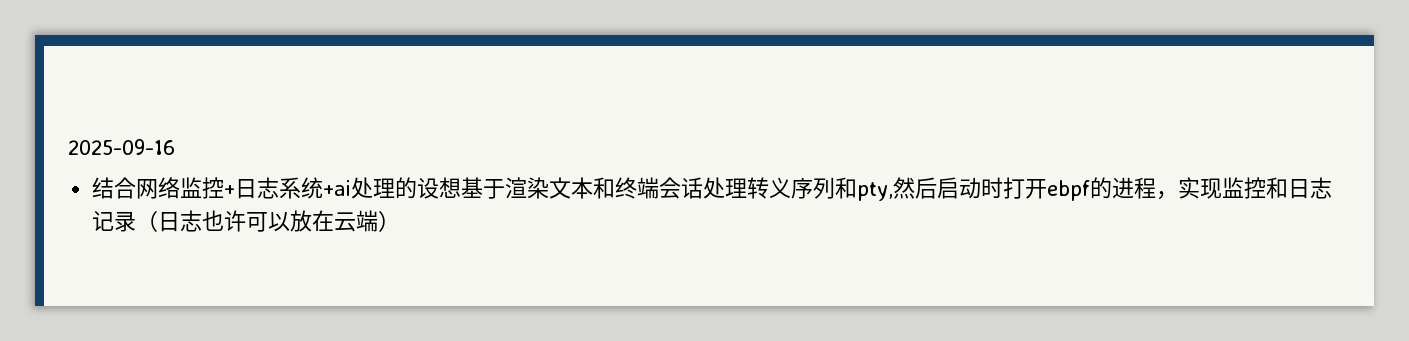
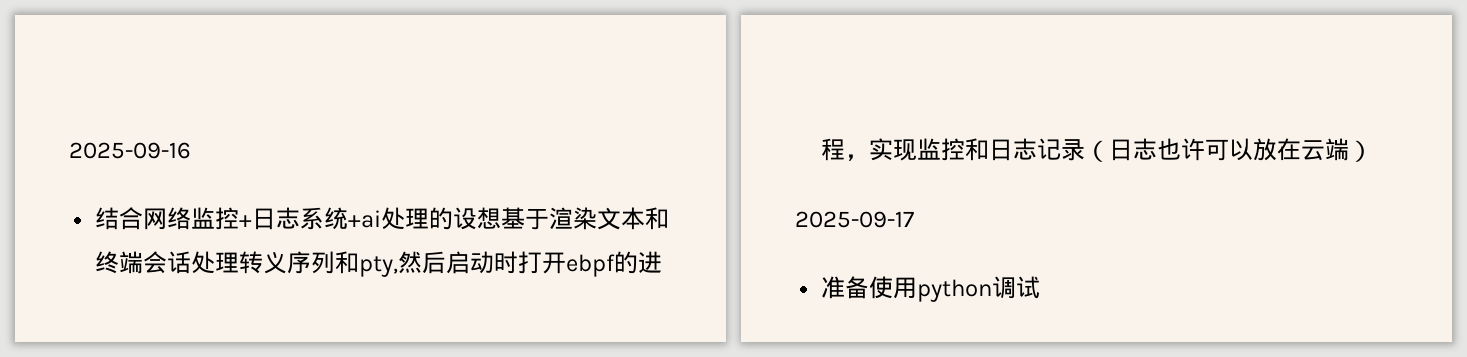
+ 2025-09-17
+ 准备使用python调试

